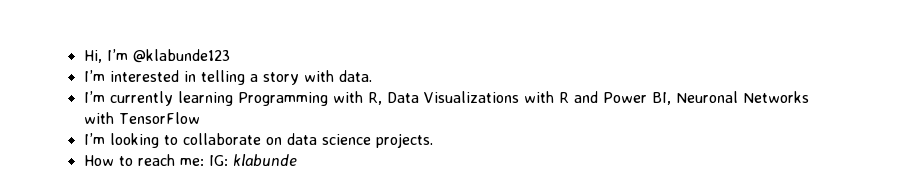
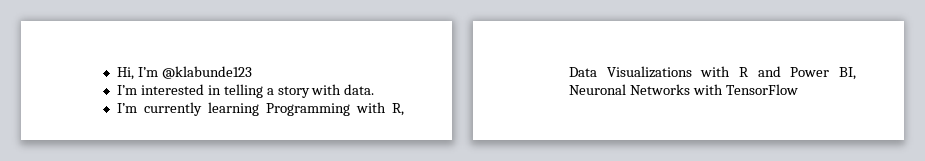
- I’m looking to collaborate on data science projects.
- How to reach me: IG: klabunde

